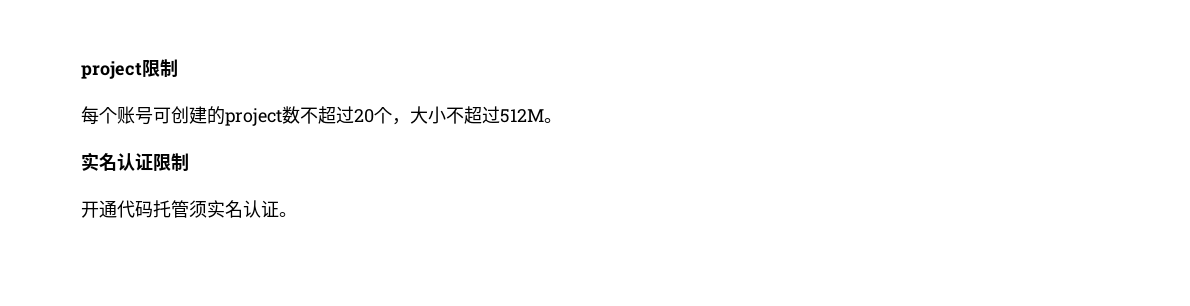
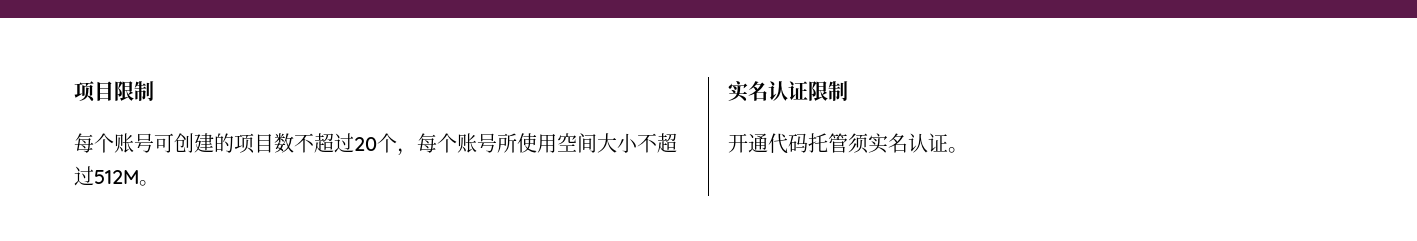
- project限制
+ 项目限制
- 每个账号可创建的project数不超过20个，大小不超过512M。
+ 每个账号可创建的项目数不超过20个，每个账号所使用空间大小不超过512M。

